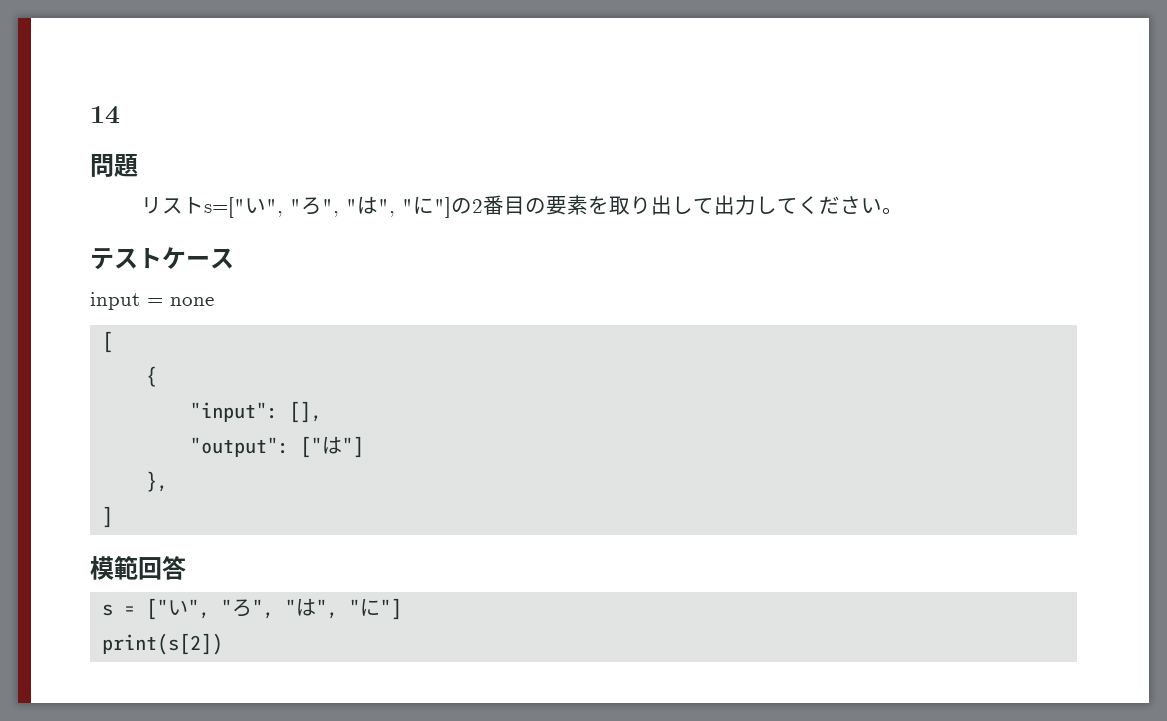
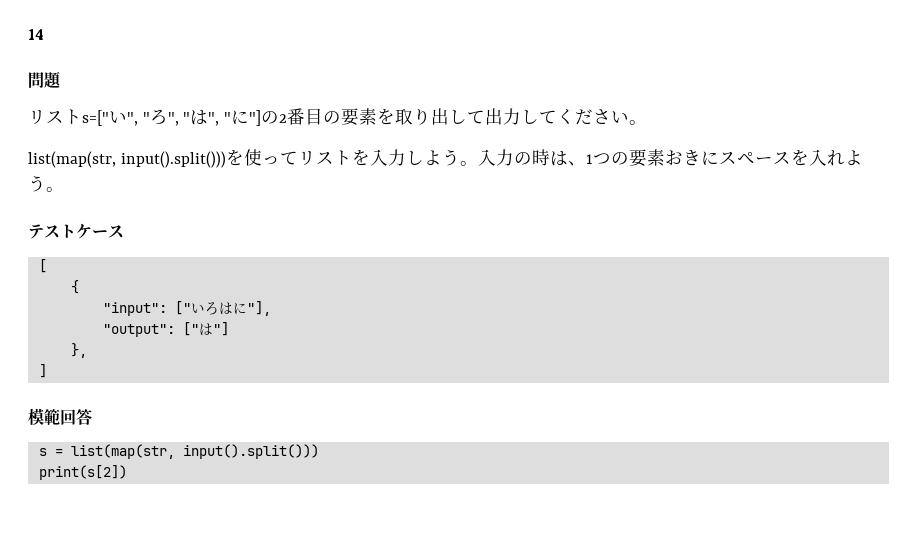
+ list(map(str, input().split()))を使ってリストを入力しよう。入力の時は、1つの要素おきにスペースを入れよう。
- input = none
- "input": [],
+ "input": ["いろはに"],
- s = ["い", "ろ", "は", "に"]
+ s = list(map(str, input().split()))

